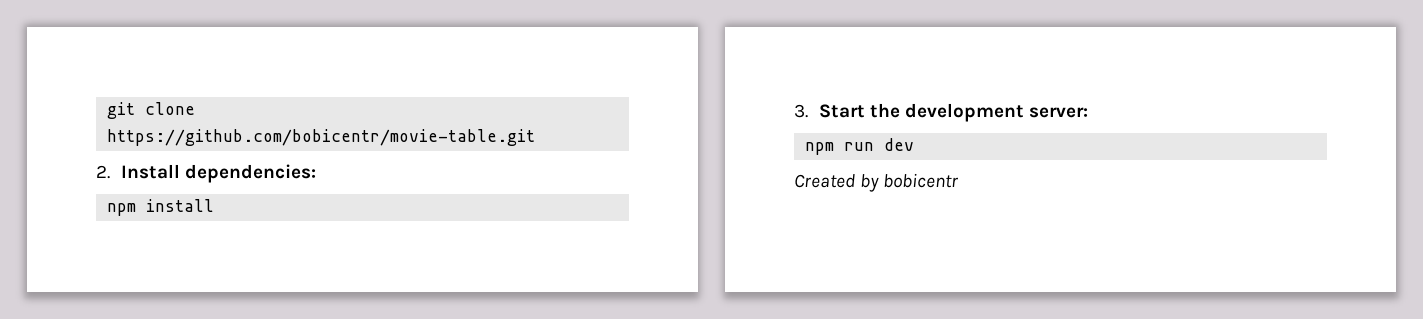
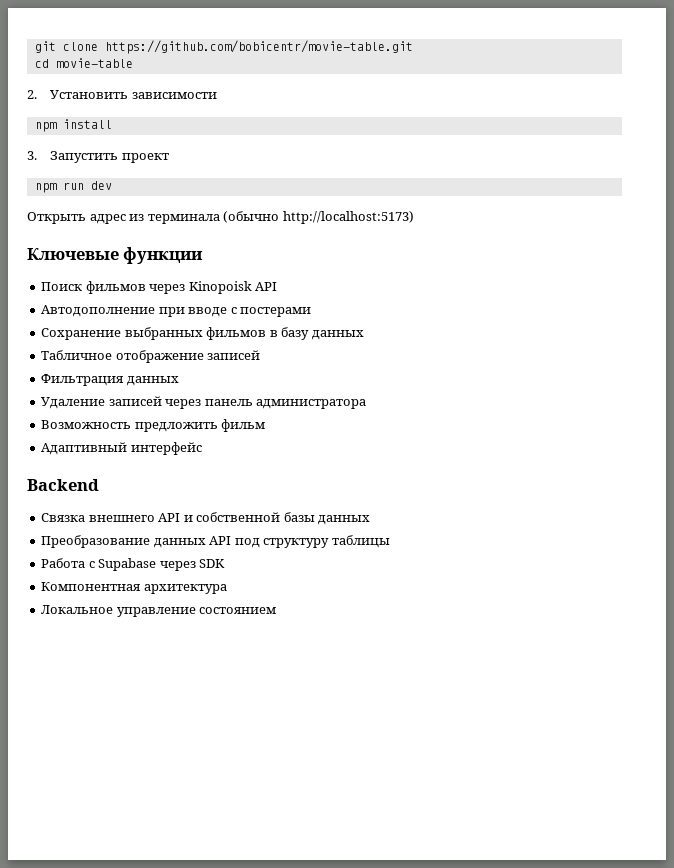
+ cd movie-table
- 2. Install dependencies:
+ 2. Установить зависимости
- 3. Start the development server:
+ 3. Запустить проект
- Created by bobicentr
+ Открыть адрес из терминала (обычно http://localhost:5173)
+ Ключевые функции
+ Поиск фильмов через Kinopoisk API
+ Автодополнение при вводе с постерами
+ Сохранение выбранных фильмов в базу данных
+ Табличное отображение записей
+ Фильтрация данных
+ Удаление записей через панель администратора
+ Возможность предложить фильм
+ Адаптивный интерфейс
+ Backend
+ Связка внешнего API и собственной базы данных
+ Преобразование данных API под структуру таблицы
+ Работа с Supabase через SDK
+ Компонентная архитектура
+ Локальное управление состоянием

